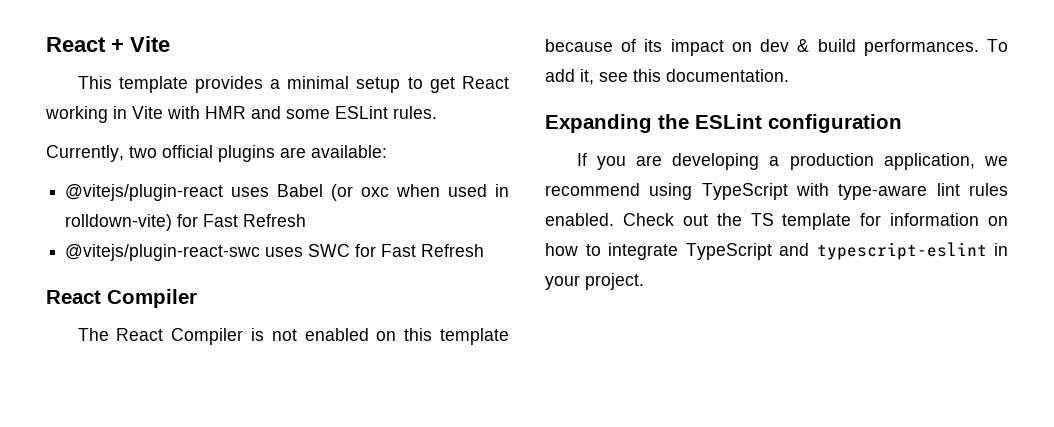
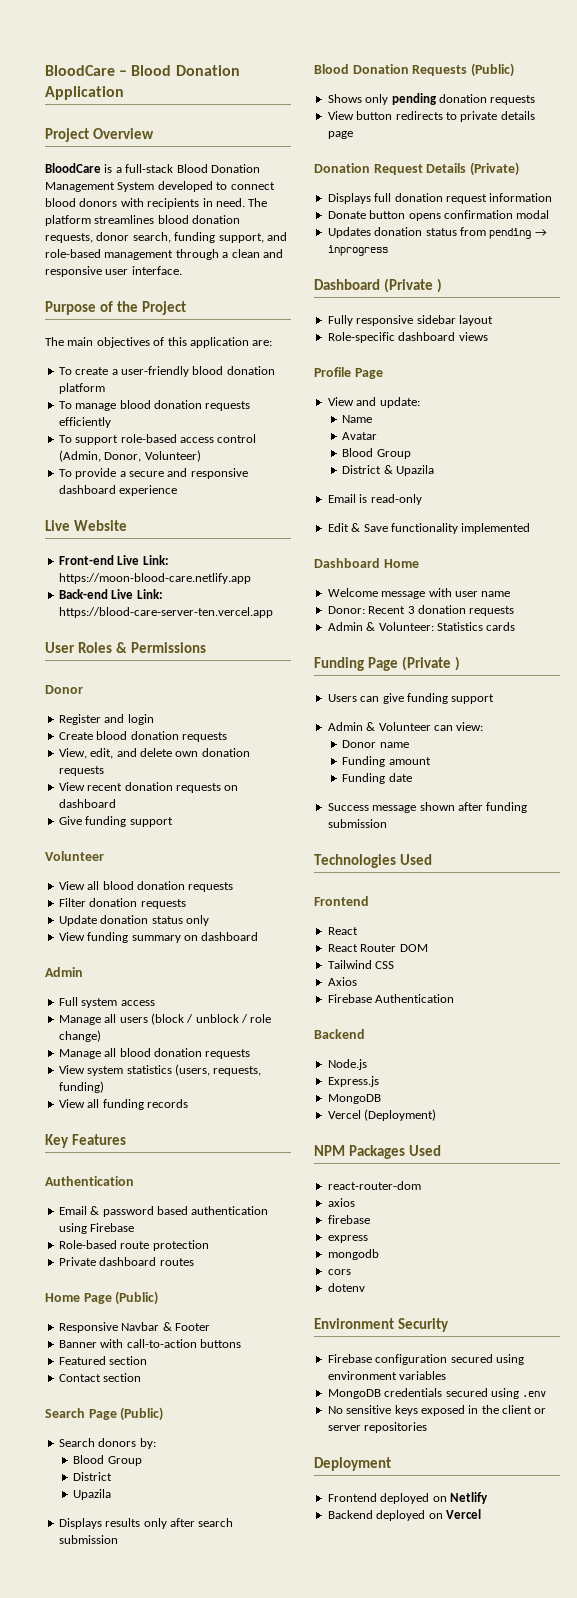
- React + Vite
- This template provides a minimal setup to get React working in Vite with HMR and some ESLint rules.
- Currently, two official plugins are available:
- @vitejs/plugin-react uses Babel (or oxc when used in rolldown-vite) for Fast Refresh
- @vitejs/plugin-react-swc uses SWC for Fast Refresh
- React Compiler
- The React Compiler is not enabled on this template because of its impact on dev & build performances. To add it, see this documentation.
- Expanding the ESLint configuration
- If you are developing a production application, we recommend using TypeScript with type-aware lint rules enabled. Check out the TS template for information on how to integrate TypeScript and typescript-eslint in your project.
+ BloodCare – Blood Donation Application
+ Project Overview
+ BloodCare is a full-stack Blood Donation Management System developed to connect blood donors with recipients in need. The platform streamlines blood donation requests, donor search, funding support, and role-based management through a clean and responsive user interface.
+ Purpose of the Project
+ The main objectives of this application are:
+ To create a user-friendly blood donation platform
+ To manage blood donation requests efficiently
+ To support role-based access control (Admin, Donor, Volunteer)
+ To provide a secure and responsive dashboard experience
+ Live Website
+ Front-end Live Link: https://moon-blood-care.netlify.app
+ Back-end Live Link: https://blood-care-server-ten.vercel.app
+ User Roles & Permissions
+ Donor
+ Register and login
+ Create blood donation requests
+ View, edit, and delete own donation requests
+ View recent donation requests on dashboard
+ Give funding support
+ Volunteer
+ View all blood donation requests
+ Filter donation requests
+ Update donation status only
+ View funding summary on dashboard
+ Admin
+ Full system access
+ Manage all users (block / unblock / role change)
+ Manage all blood donation requests
+ View system statistics (users, requests, funding)
+ View all funding records
+ Key Features
+ Authentication
+ Email & password based authentication using Firebase
+ Role-based route protection
+ Private dashboard routes
+ Home Page (Public)
+ Responsive Navbar & Footer
+ Banner with call-to-action buttons
+ Featured section
+ Contact section
+ Search Page (Public)
+ Search donors by:
+ Blood Group
+ District
+ Upazila
+ Displays results only after search submission
+ Blood Donation Requests (Public)
+ Shows only pending donation requests
+ View button redirects to private details page
+ Donation Request Details (Private)
+ Displays full donation request information
+ Donate button opens confirmation modal
+ Updates donation status from pending → inprogress
+ Dashboard (Private )
+ Fully responsive sidebar layout
+ Role-specific dashboard views
+ Profile Page
+ View and update:
+ Name
+ Avatar
+ Blood Group
+ District & Upazila
+ Email is read-only
+ Edit & Save functionality implemented
+ Dashboard Home
+ Welcome message with user name
+ Donor: Recent 3 donation requests
+ Admin & Volunteer: Statistics cards
+ Funding Page (Private )
+ Users can give funding support
+ Admin & Volunteer can view:
+ Donor name
+ Funding amount
+ Funding date
+ Success message shown after funding submission
+ Technologies Used
+ Frontend
+ React
+ React Router DOM
+ Tailwind CSS
+ Axios
+ Firebase Authentication
+ Backend
+ Node.js
+ Express.js
+ MongoDB
+ Vercel (Deployment)
+ NPM Packages Used
+ react-router-dom
+ axios
+ firebase
+ express
+ mongodb
+ cors
+ dotenv
+ Environment Security
+ Firebase configuration secured using environment variables
+ MongoDB credentials secured using .env
+ No sensitive keys exposed in the client or server repositories
+ Deployment
+ Frontend deployed on Netlify
+ Backend deployed on Vercel

